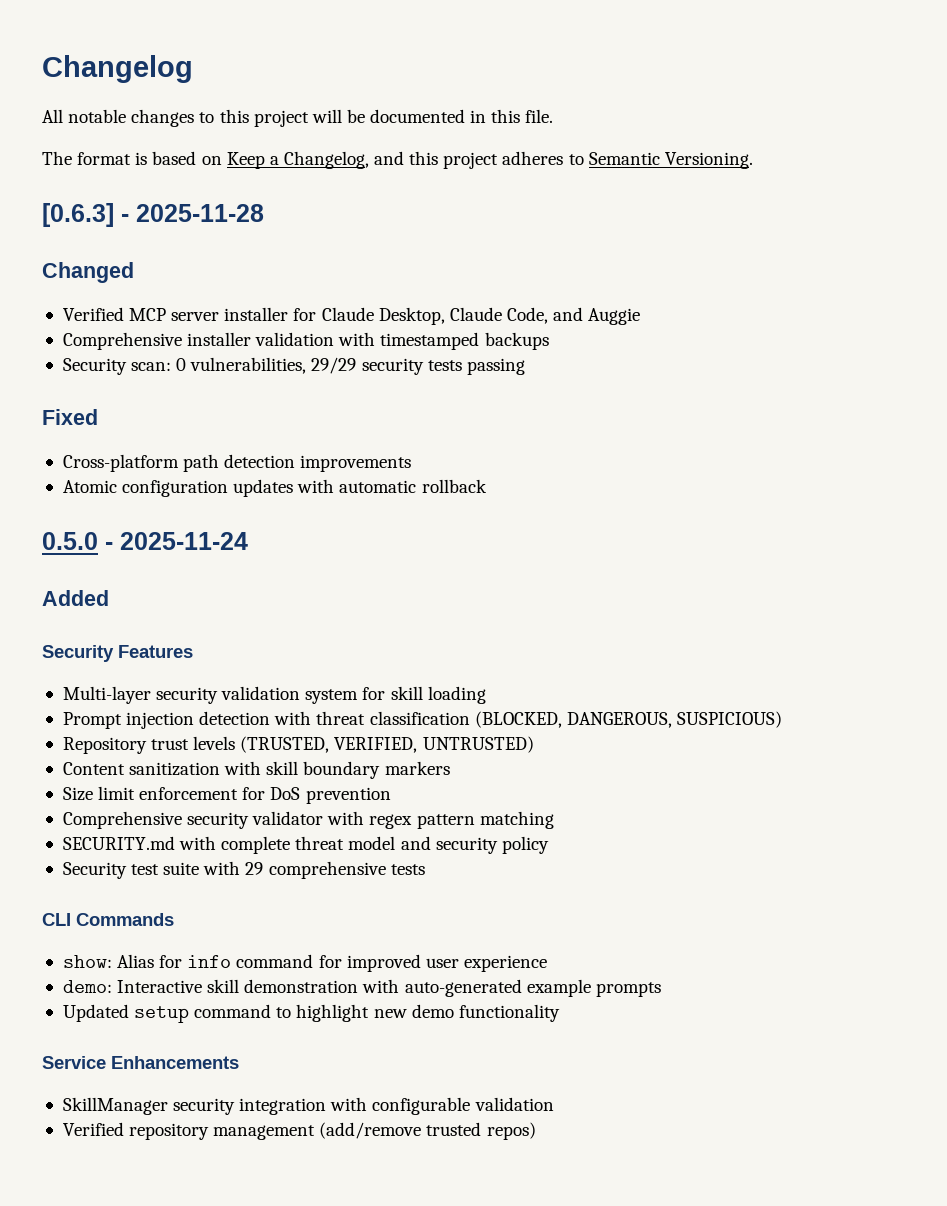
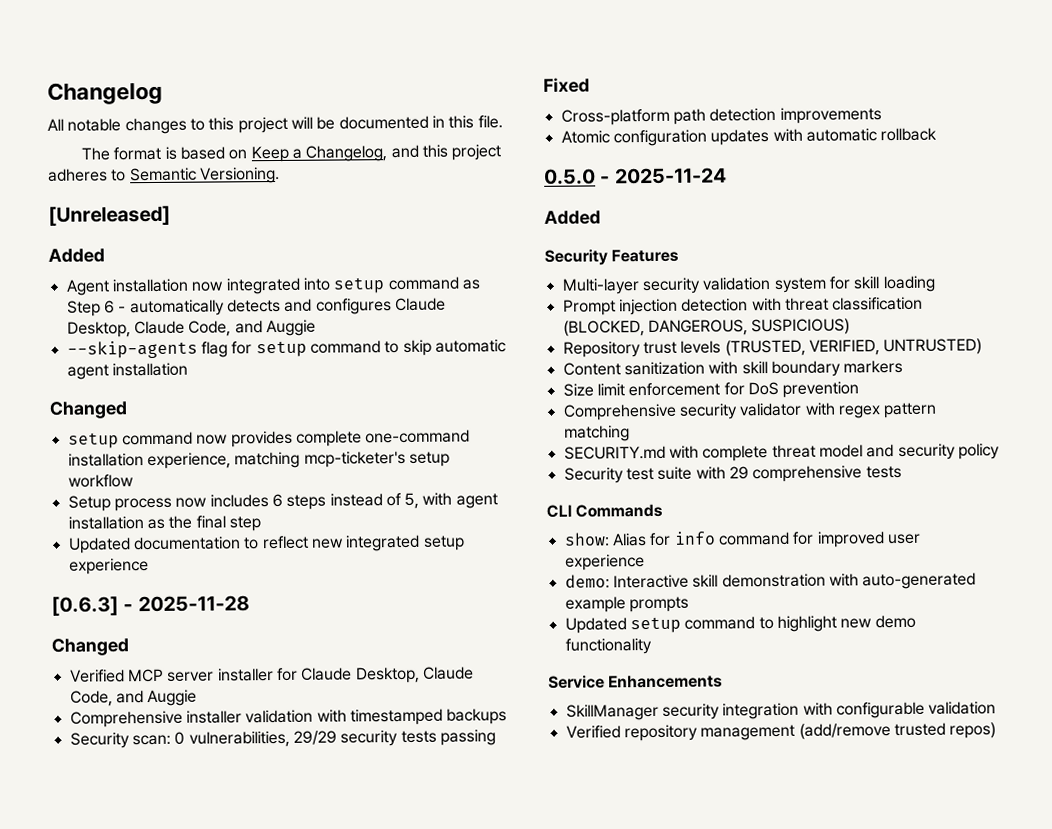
+ [Unreleased]
+ Added
+ Agent installation now integrated into setup command as Step 6 - automatically detects and configures Claude Desktop, Claude Code, and Auggie
+ --skip-agents flag for setup command to skip automatic agent installation
+ Changed
+ setup command now provides complete one-command installation experience, matching mcp-ticketer's setup workflow
+ Setup process now includes 6 steps instead of 5, with agent installation as the final step
+ Updated documentation to reflect new integrated setup experience

